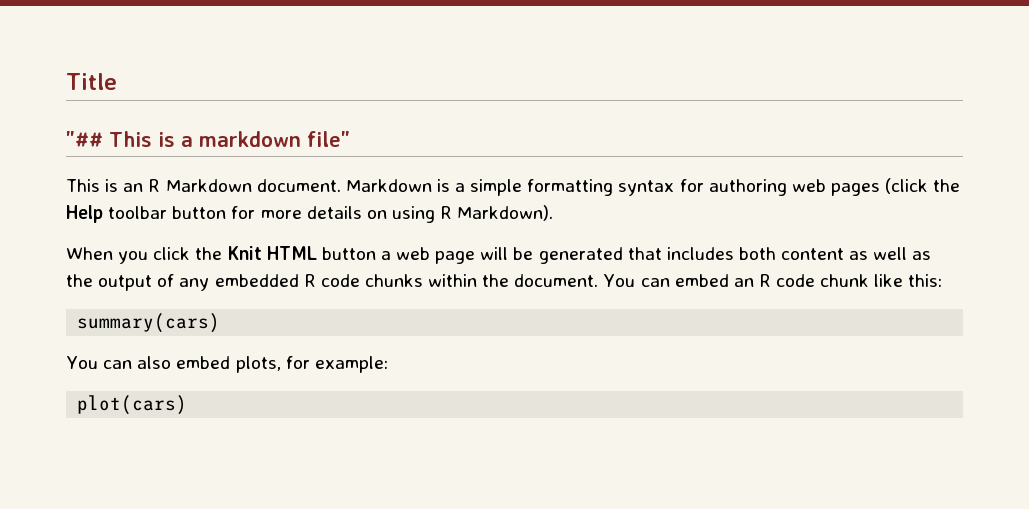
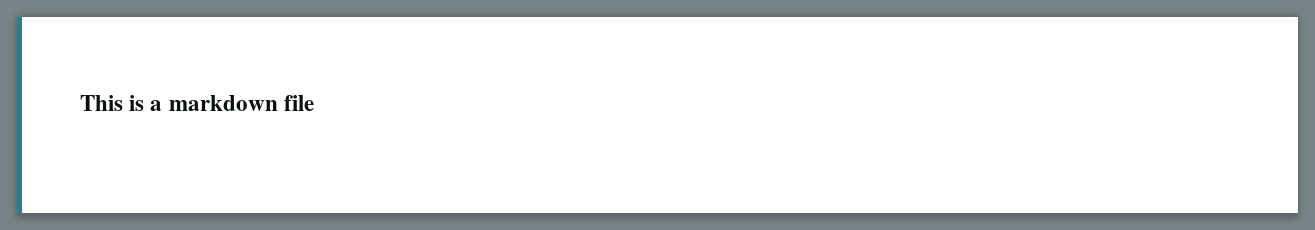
- Title
- "## This is a markdown file"
- This is an R Markdown document. Markdown is a simple formatting syntax for authoring web pages (click the Help toolbar button for more details on using R Markdown).
- When you click the Knit HTML button a web page will be generated that includes both content as well as the output of any embedded R code chunks within the document. You can embed an R code chunk like this:
- summary(cars)
- You can also embed plots, for example:
- plot(cars)
+ This is a markdown file

